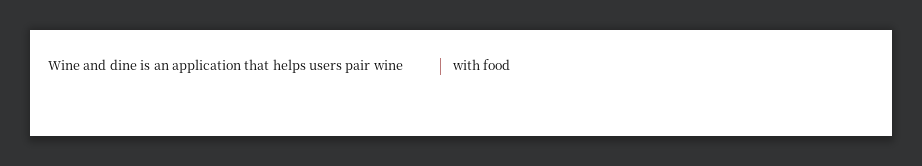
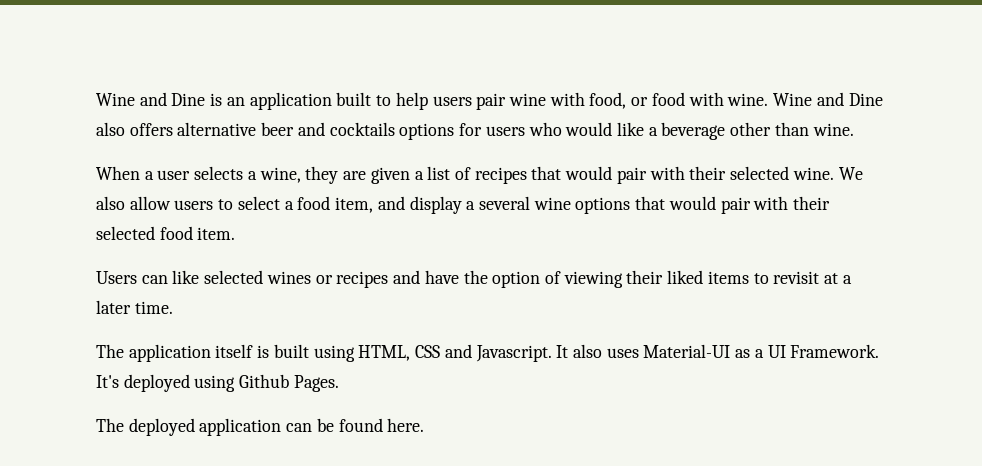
- Wine and dine is an application that helps users pair wine with food
+ Wine and Dine is an application built to help users pair wine with food, or food with wine. Wine and Dine also offers alternative beer and cocktails options for users who would like a beverage other than wine.
+ When a user selects a wine, they are given a list of recipes that would pair with their selected wine. We also allow users to select a food item, and display a several wine options that would pair with their selected food item.
+ Users can like selected wines or recipes and have the option of viewing their liked items to revisit at a later time.
+ The application itself is built using HTML, CSS and Javascript. It also uses Material-UI as a UI Framework. It's deployed using Github Pages.
+ The deployed application can be found here.

